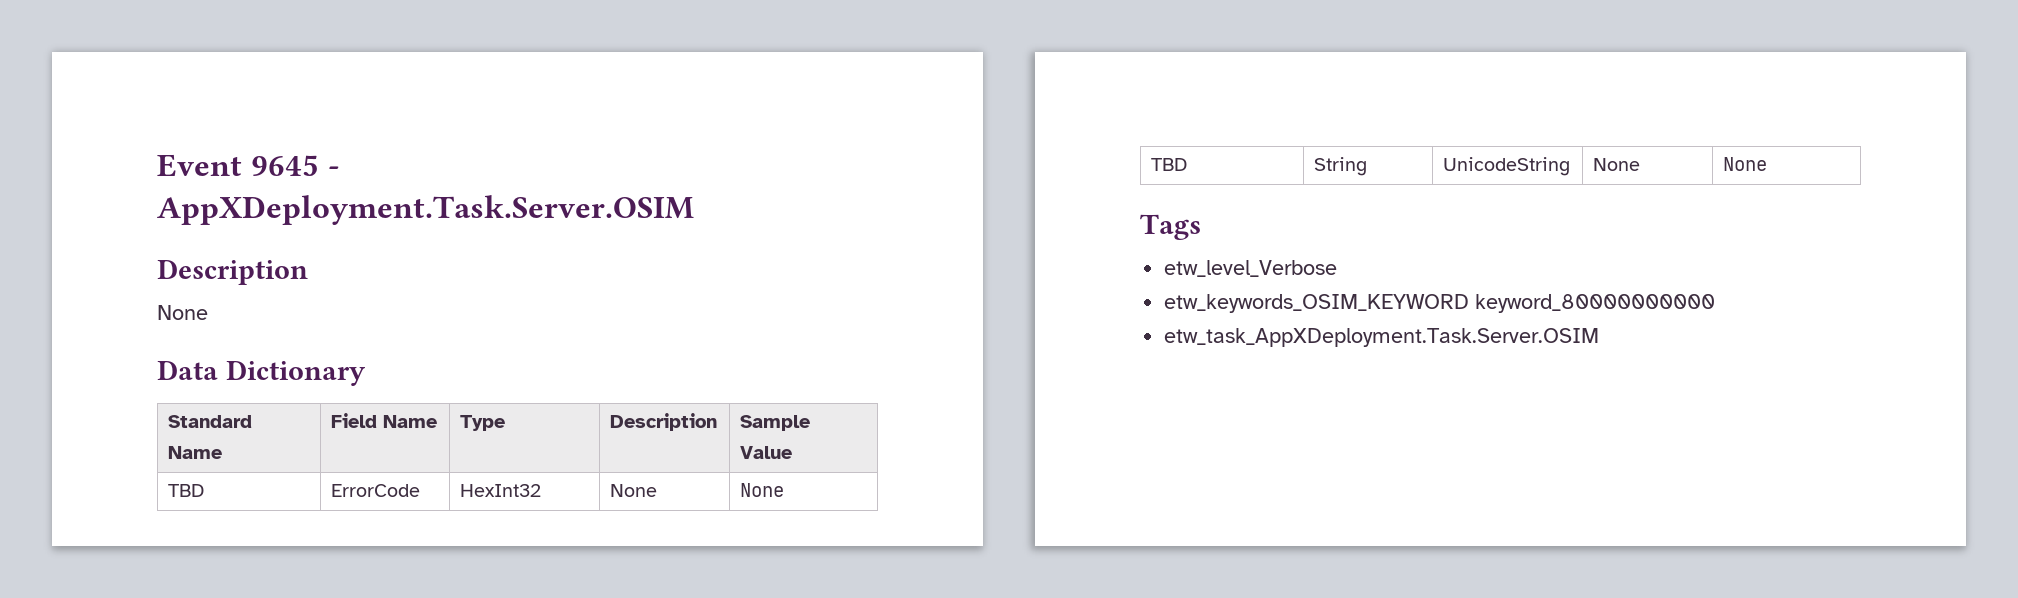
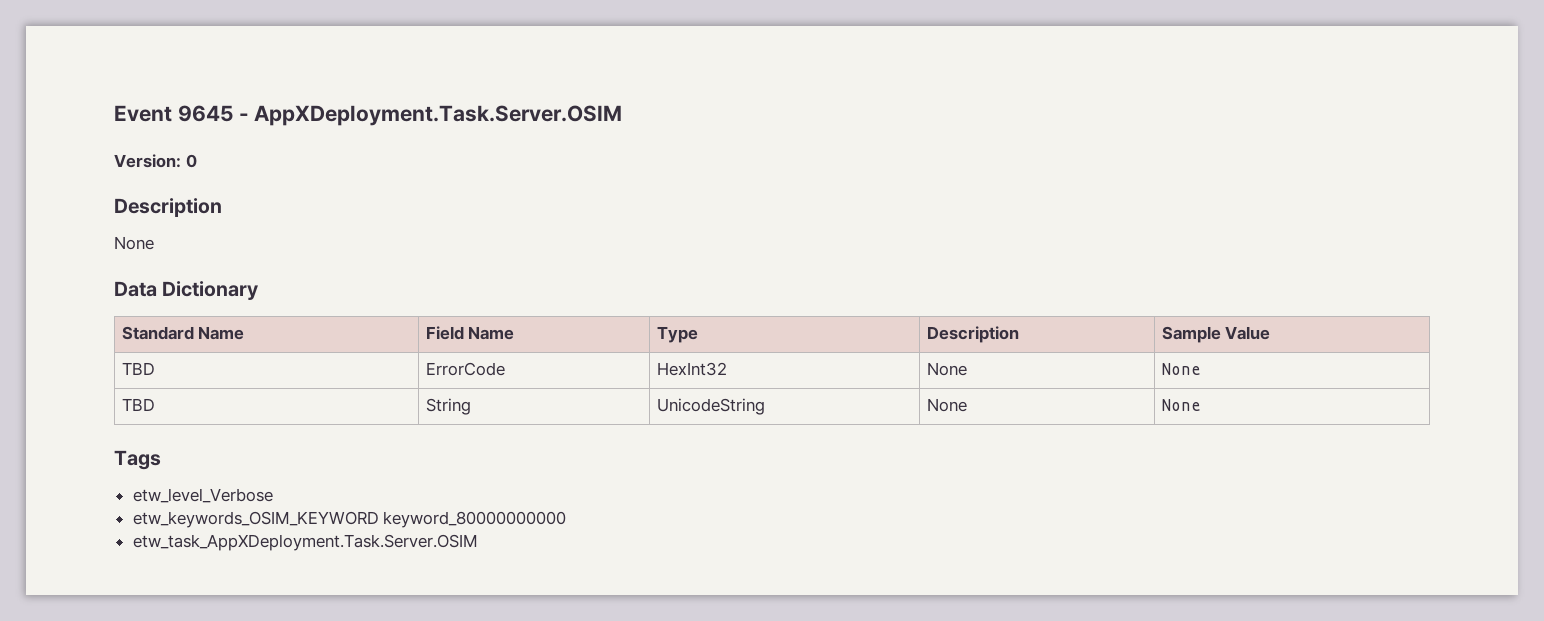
+ Version: 0

